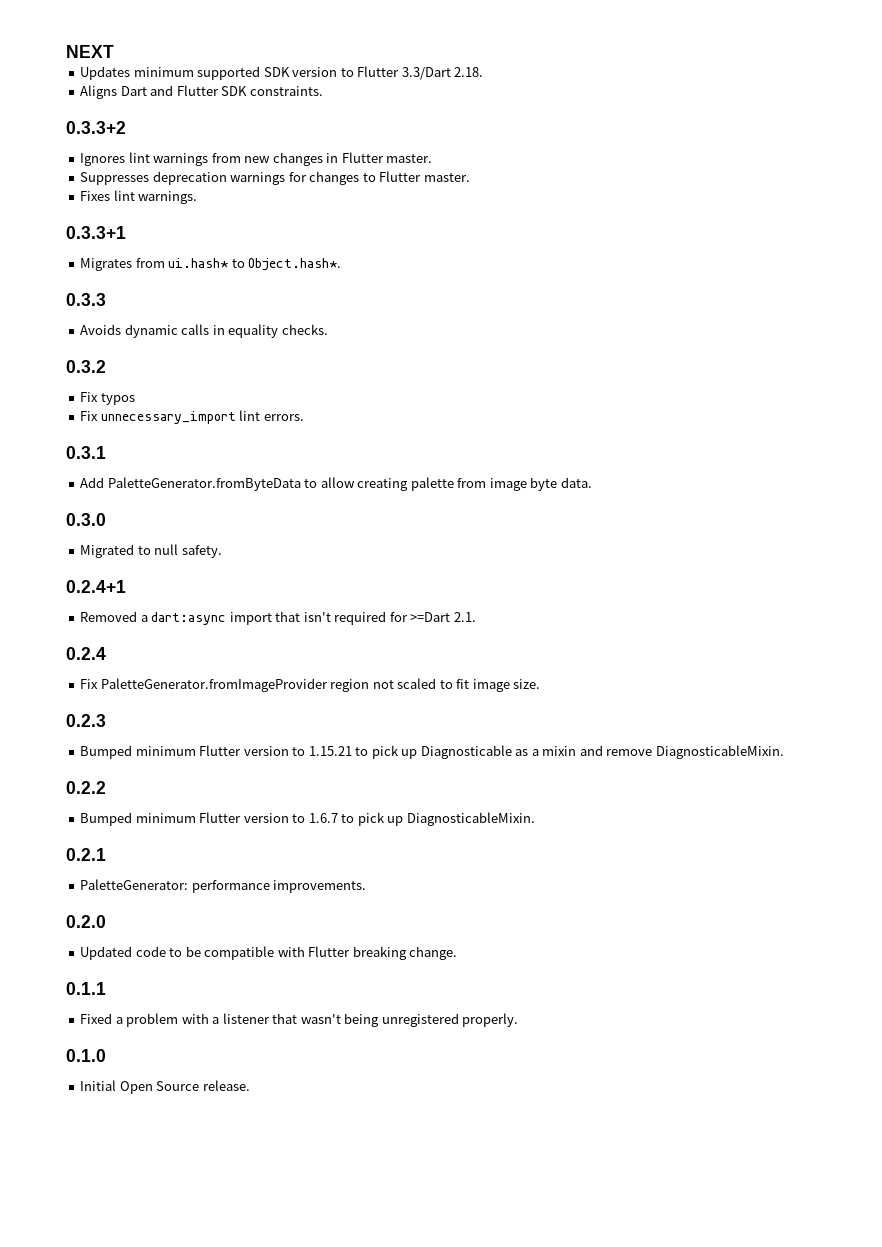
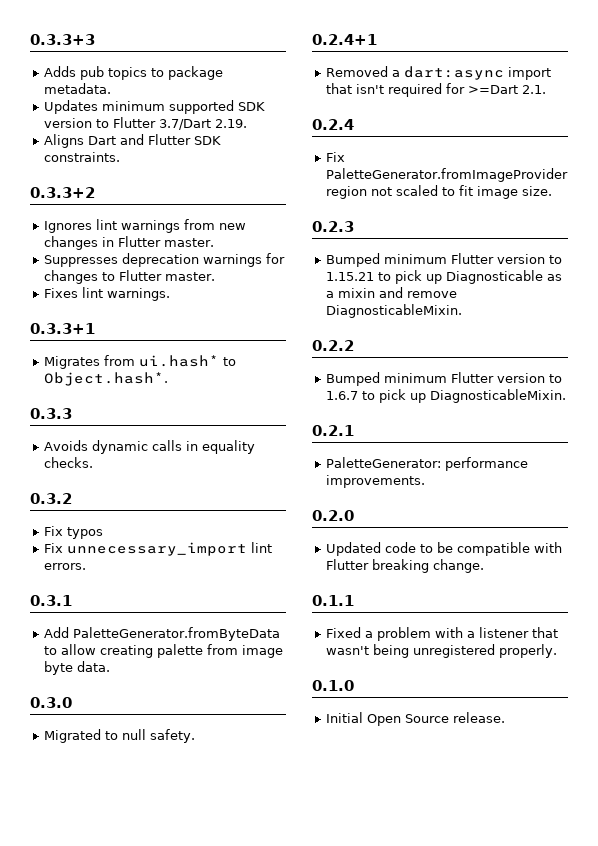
- NEXT
+ 0.3.3+3
+ Adds pub topics to package metadata.
- Updates minimum supported SDK version to Flutter 3.3/Dart 2.18.
+ Updates minimum supported SDK version to Flutter 3.7/Dart 2.19.

